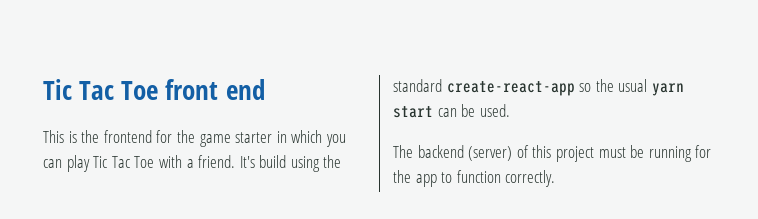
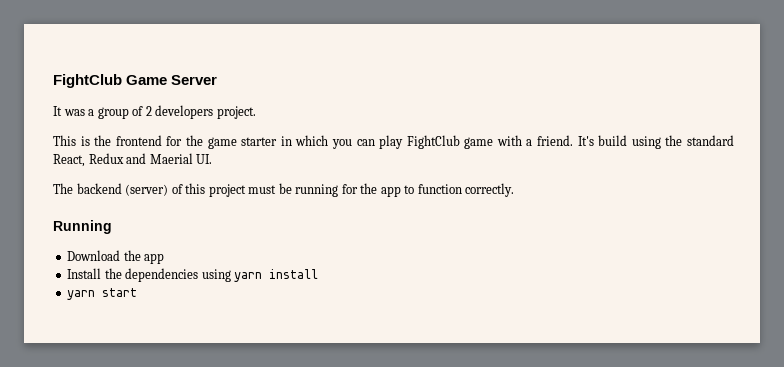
- Tic Tac Toe front end
+ FightClub Game Server
+ It was a group of 2 developers project.
- This is the frontend for the game starter in which you can play Tic Tac Toe with a friend.
+ This is the frontend for the game starter in which you can play FightClub game with a friend.
- It's build using the standard create-react-app so the usual yarn start can be used.
+ It's build using the standard React, Redux and Maerial UI.
+ Running
+ Download the app
+ Install the dependencies using yarn install
+ yarn start

